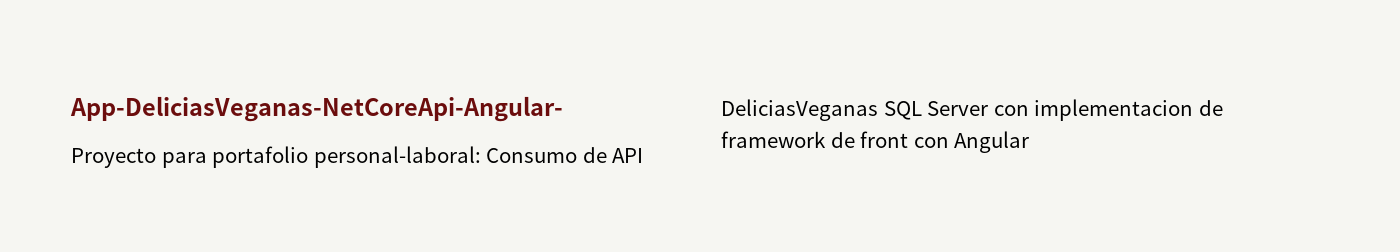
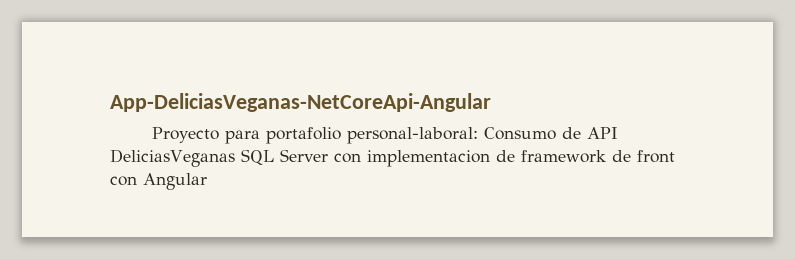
- App-DeliciasVeganas-NetCoreApi-Angular-
+ App-DeliciasVeganas-NetCoreApi-Angular

